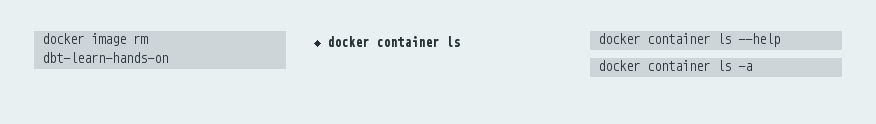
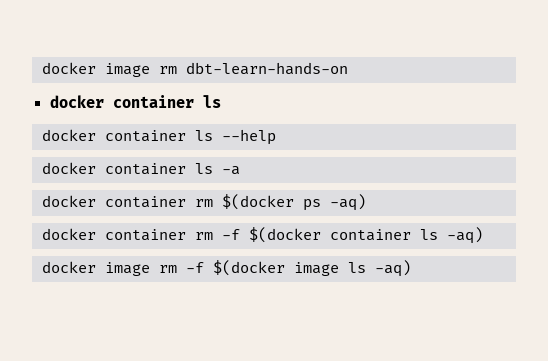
+ docker container rm $(docker ps -aq)
+ docker container rm -f $(docker container ls -aq)
+ docker image rm -f $(docker image ls -aq)

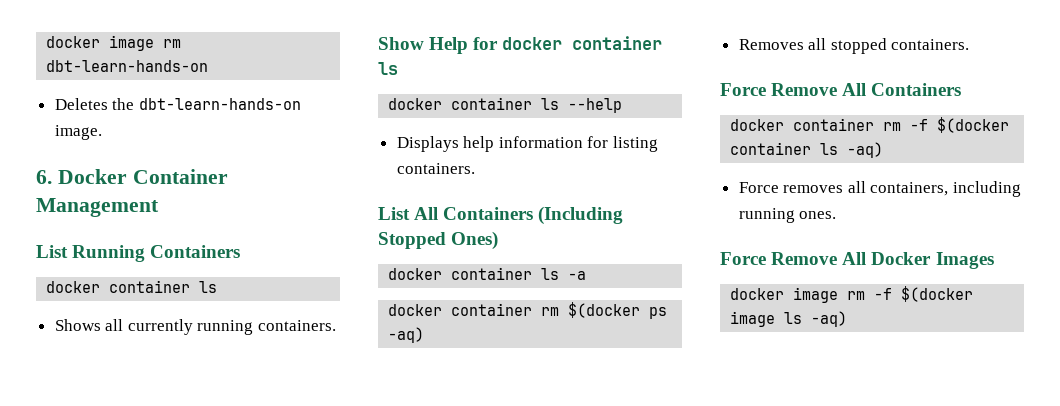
  docker image rm dbt-learn-hands-on
+ Deletes the dbt-learn-hands-on image.
+ 6. Docker Container Management
+ List Running Containers
  docker container ls
+ Shows all currently running containers.
+ Show Help for docker container ls
+ Displays help information for listing containers.
+ List All Containers (Including Stopped Ones)
+ Removes all stopped containers.
+ Force Remove All Containers
+ Force removes all containers, including running ones.
+ Force Remove All Docker Images

